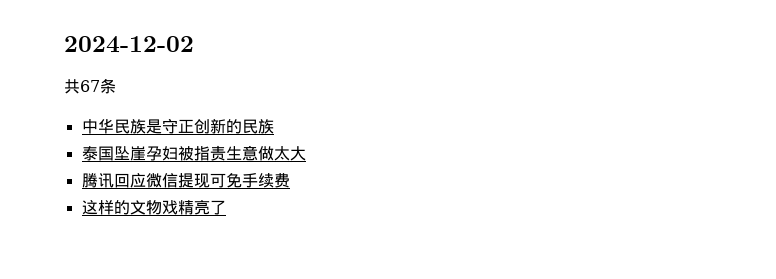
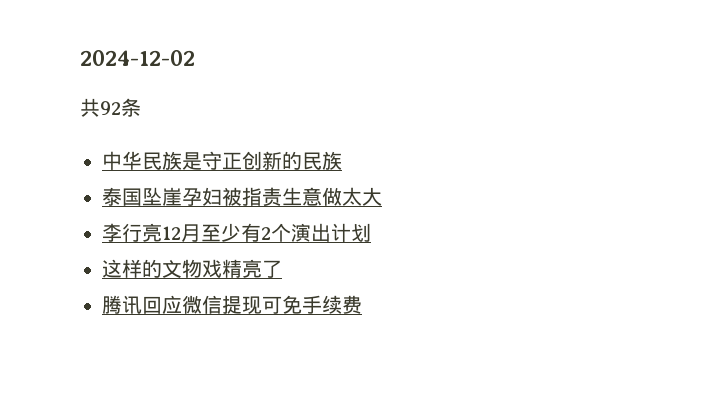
- 共67条
+ 共92条
+ 李行亮12月至少有2个演出计划
+ 这样的文物戏精亮了
- 这样的文物戏精亮了

